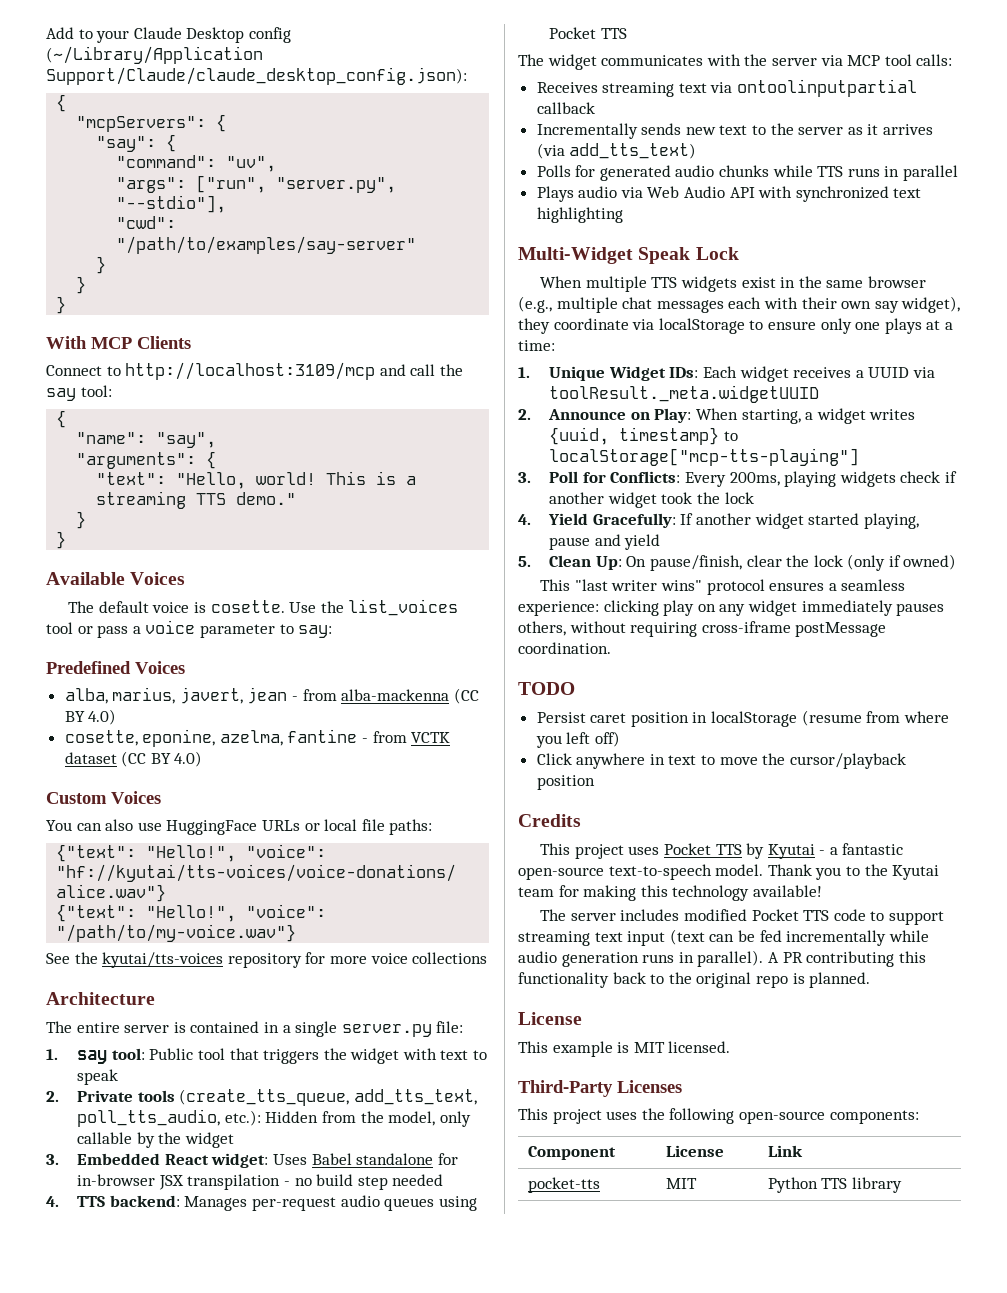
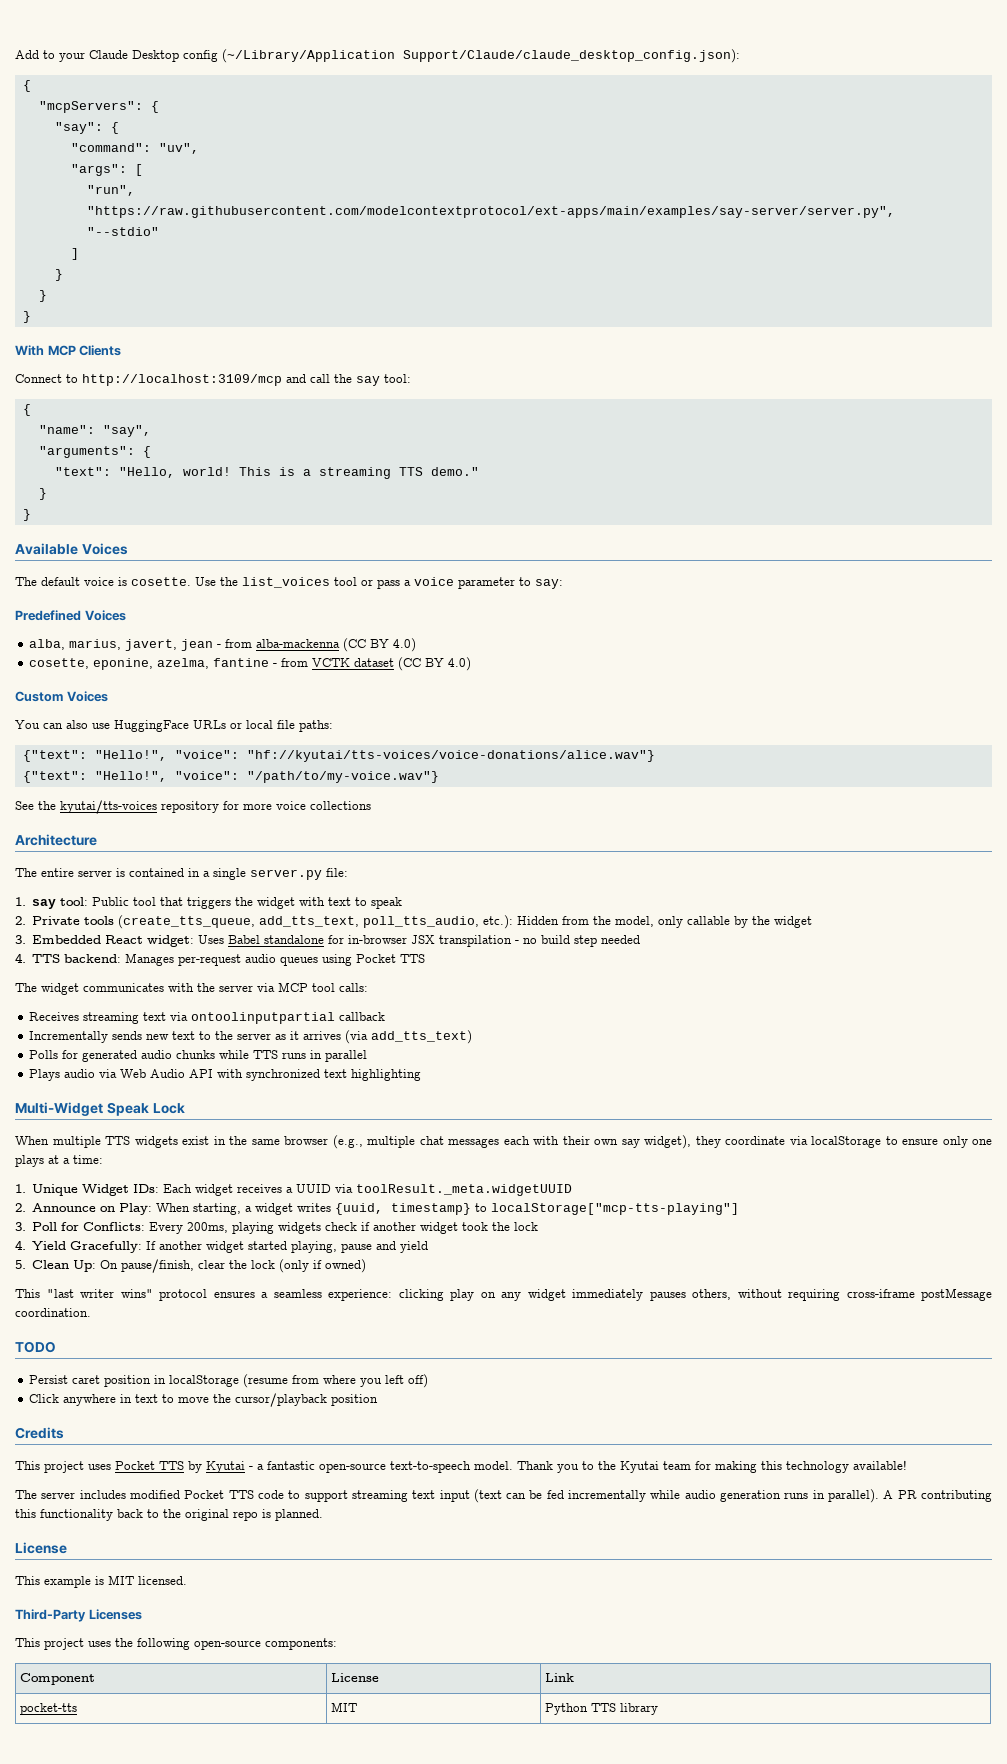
- "args": ["run", "server.py", "--stdio"],
- "cwd": "/path/to/examples/say-server"
+ "args": [
+ "run",
+ "https://raw.githubusercontent.com/modelcontextprotocol/ext-apps/main/examples/say-server/server.py",
+ "--stdio"
+ ]

